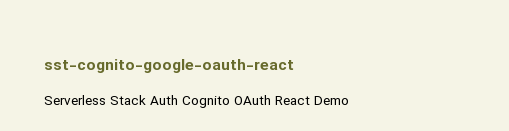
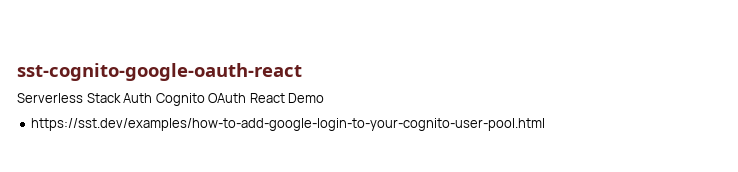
+ https://sst.dev/examples/how-to-add-google-login-to-your-cognito-user-pool.html

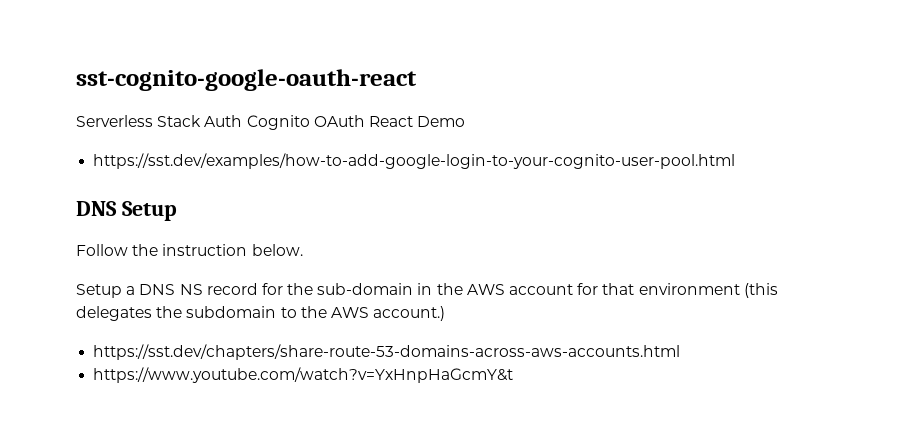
+ DNS Setup
+ Follow the instruction below.
+ Setup a DNS NS record for the sub-domain in the AWS account for that environment (this delegates the subdomain to the AWS account.)
+ https://sst.dev/chapters/share-route-53-domains-across-aws-accounts.html
+ https://www.youtube.com/watch?v=YxHnpHaGcmY&t

